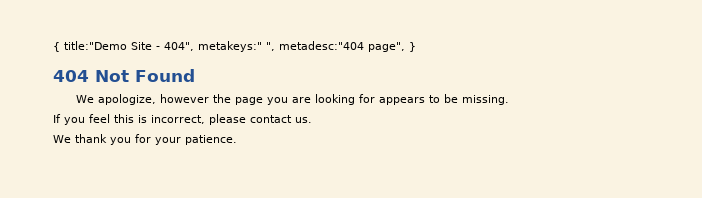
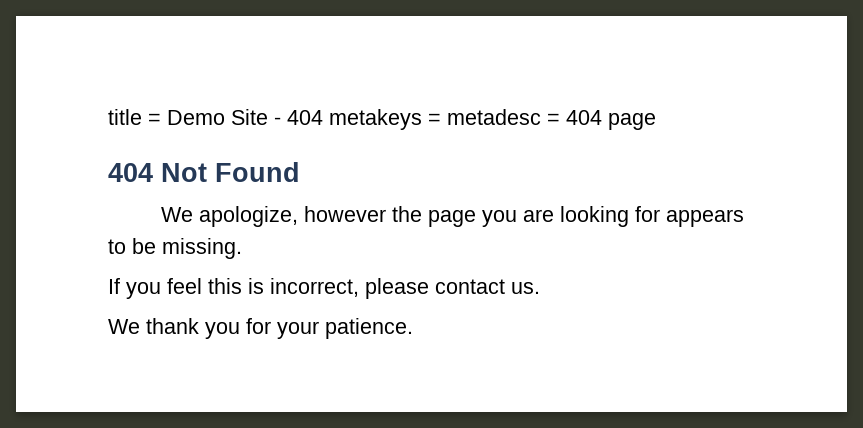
- { title:"Demo Site - 404", metakeys:" ", metadesc:"404 page", }
+ title = Demo Site - 404 metakeys = metadesc = 404 page

